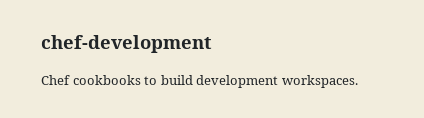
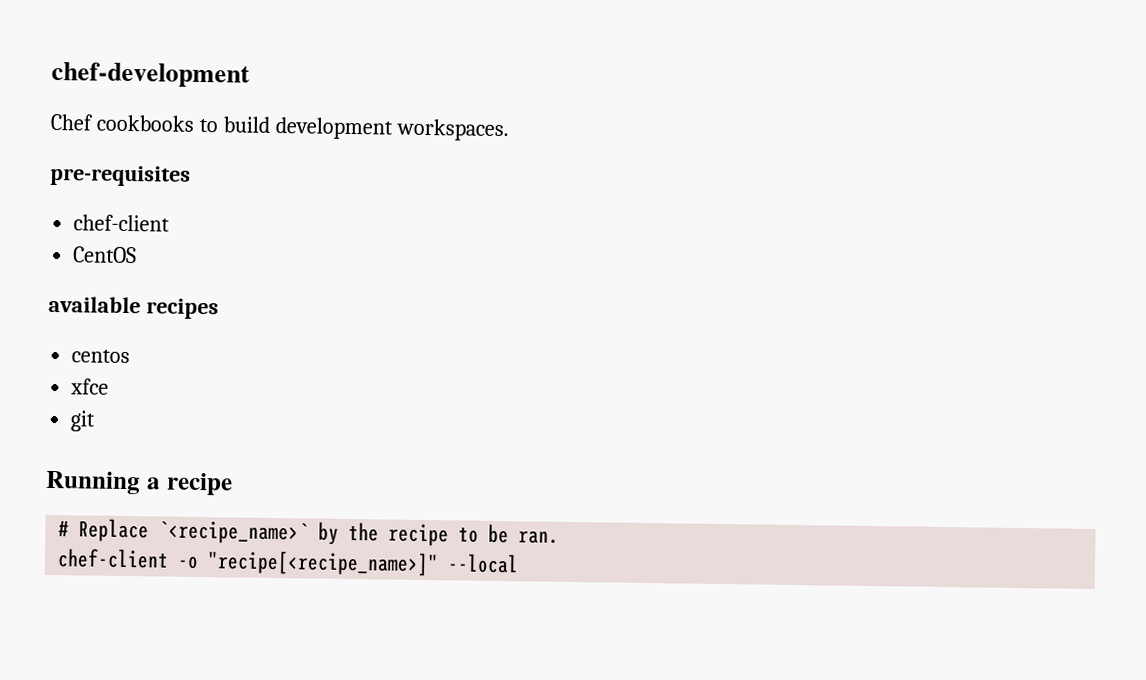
+ pre-requisites
+ chef-client
+ CentOS
+ available recipes
+ centos
+ xfce
+ git
+ Running a recipe
+ # Replace `<recipe_name>` by the recipe to be ran.
+ chef-client -o "recipe[<recipe_name>]" --local

